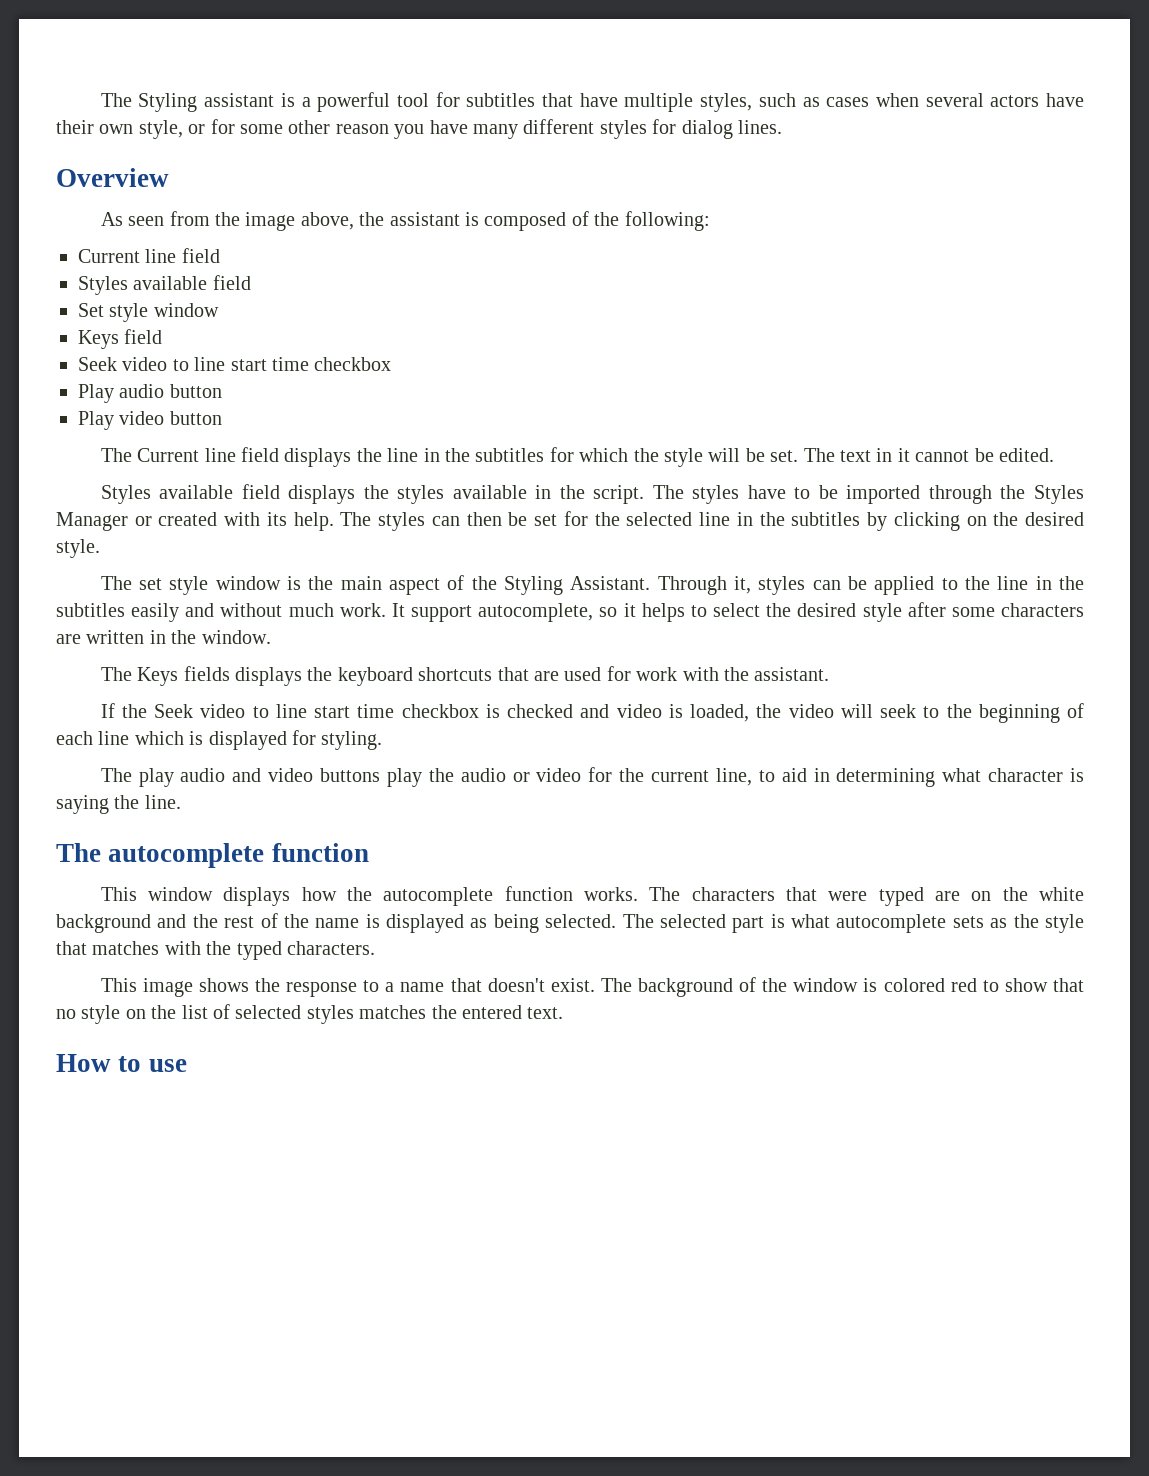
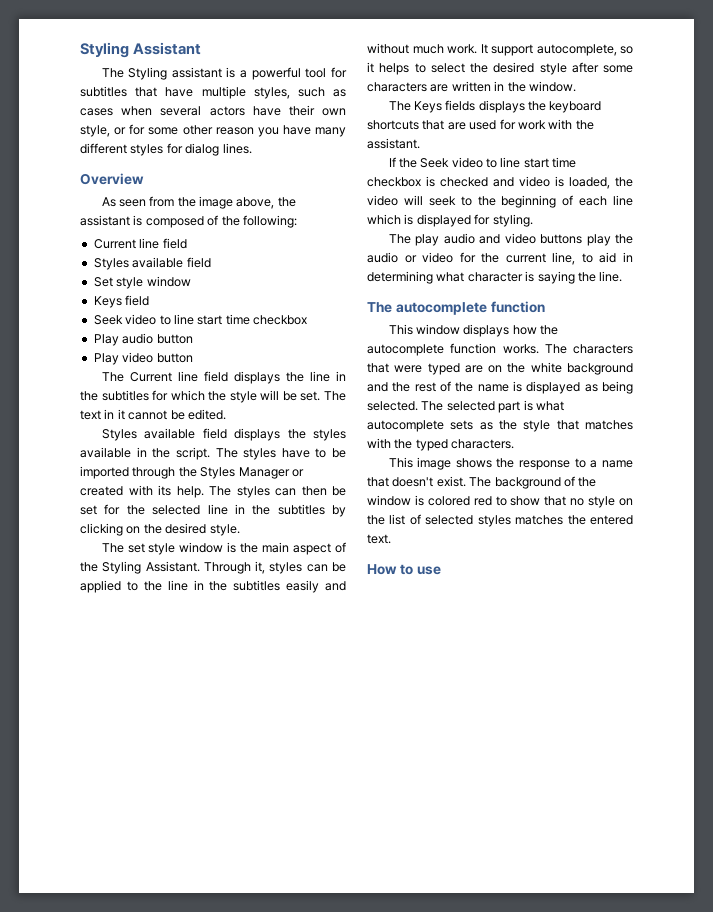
+ Styling Assistant

